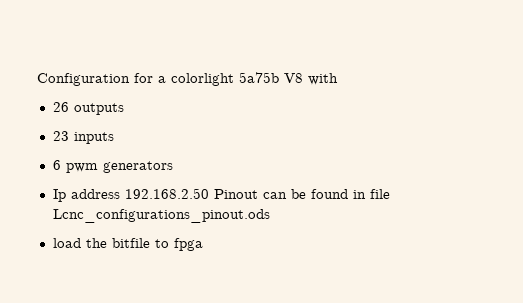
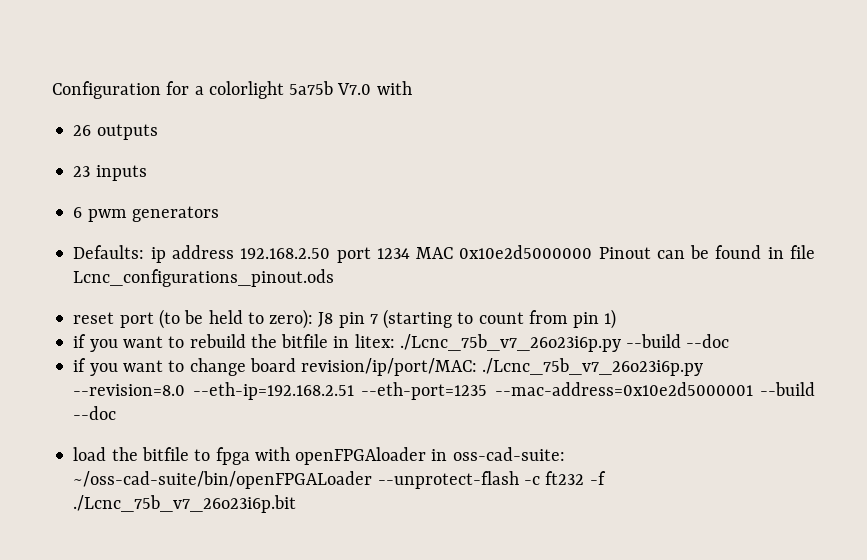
- Configuration for a colorlight 5a75b V8 with
+ Configuration for a colorlight 5a75b V7.0 with
- Ip address 192.168.2.50 Pinout can be found in file Lcnc_configurations_pinout.ods
+ Defaults: ip address 192.168.2.50 port 1234 MAC 0x10e2d5000000 Pinout can be found in file Lcnc_configurations_pinout.ods
+ reset port (to be held to zero): J8 pin 7 (starting to count from pin 1)
+ if you want to rebuild the bitfile in litex: ./Lcnc_75b_v7_26o23i6p.py --build --doc
+ if you want to change board revision/ip/port/MAC: ./Lcnc_75b_v7_26o23i6p.py --revision=8.0 --eth-ip=192.168.2.51 --eth-port=1235 --mac-address=0x10e2d5000001 --build --doc
- load the bitfile to fpga
+ load the bitfile to fpga with openFPGAloader in oss-cad-suite: ~/oss-cad-suite/bin/openFPGALoader --unprotect-flash -c ft232 -f ./Lcnc_75b_v7_26o23i6p.bit

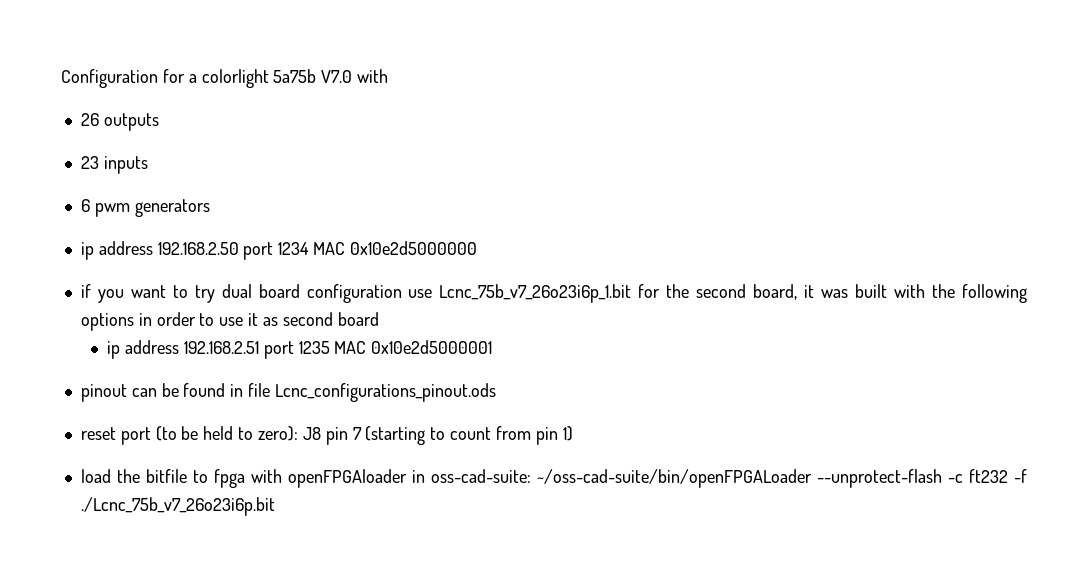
- Defaults: ip address 192.168.2.50 port 1234 MAC 0x10e2d5000000 Pinout can be found in file Lcnc_configurations_pinout.ods
+ ip address 192.168.2.50 port 1234 MAC 0x10e2d5000000
+ if you want to try dual board configuration use Lcnc_75b_v7_26o23i6p_1.bit for the second board, it was built with the following options in order to use it as second board
+ ip address 192.168.2.51 port 1235 MAC 0x10e2d5000001
+ pinout can be found in file Lcnc_configurations_pinout.ods
- if you want to rebuild the bitfile in litex: ./Lcnc_75b_v7_26o23i6p.py --build --doc
- if you want to change board revision/ip/port/MAC: ./Lcnc_75b_v7_26o23i6p.py --revision=8.0 --eth-ip=192.168.2.51 --eth-port=1235 --mac-address=0x10e2d5000001 --build --doc

